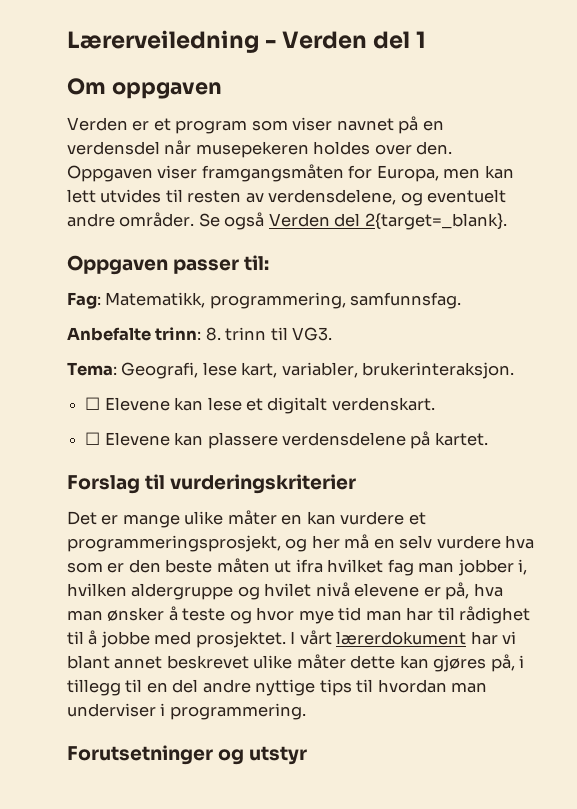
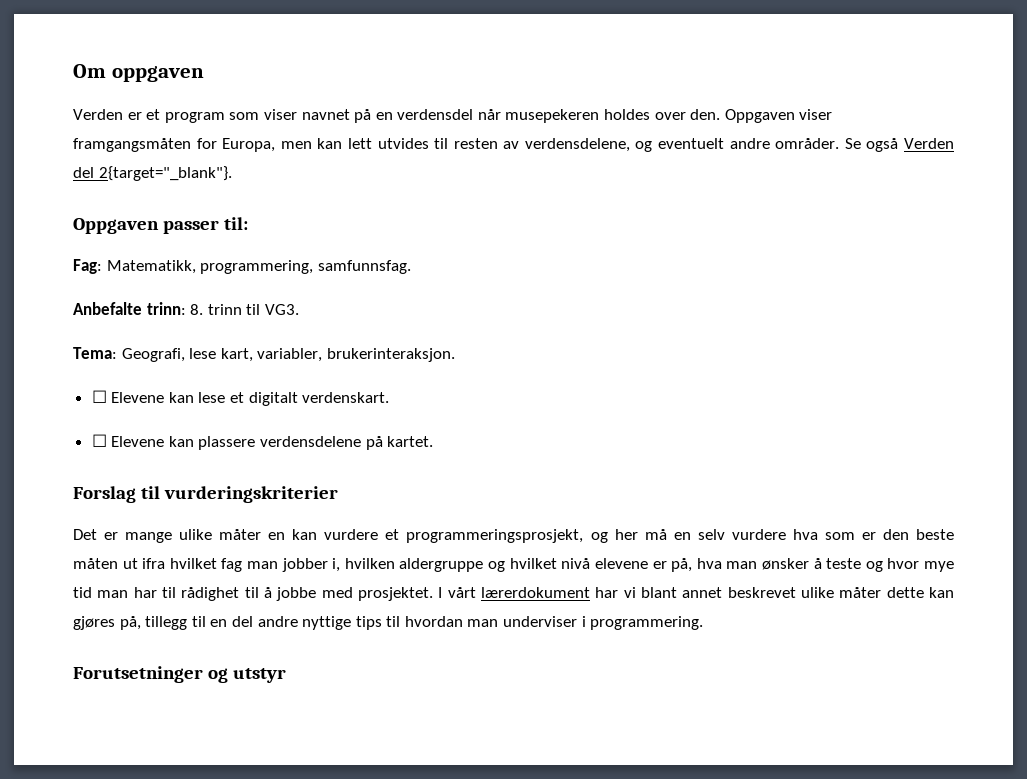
- Lærerveiledning - Verden del 1
- Se også Verden del 2{target=_blank}.
+ Se også Verden del 2{target="_blank"}.
- Det er mange ulike måter en kan vurdere et programmeringsprosjekt, og her må en selv vurdere hva som er den beste måten ut ifra hvilket fag man jobber i, hvilken aldergruppe og hvilet nivå elevene er på, hva man ønsker å teste og hvor mye tid man har til rådighet til å jobbe med prosjektet.
+ Det er mange ulike måter en kan vurdere et programmeringsprosjekt, og her må en selv vurdere hva som er den beste måten ut ifra hvilket fag man jobber i, hvilken aldergruppe og hvilket nivå elevene er på, hva man ønsker å teste og hvor mye tid man har til rådighet til å jobbe med prosjektet.
- I vårt lærerdokument har vi blant annet beskrevet ulike måter dette kan gjøres på, i tillegg til en del andre nyttige tips til hvordan man underviser i programmering.
+ I vårt lærerdokument har vi blant annet beskrevet ulike måter dette kan gjøres på, tillegg til en del andre nyttige tips til hvordan man underviser i programmering.

